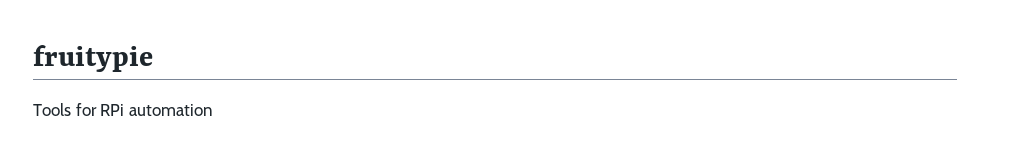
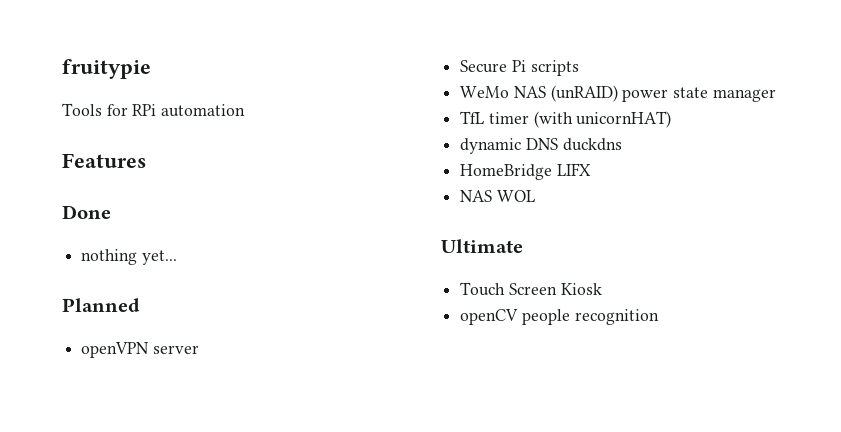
+ Features
+ Done
+ nothing yet...
+ Planned
+ openVPN server
+ Secure Pi scripts
+ WeMo NAS (unRAID) power state manager
+ TfL timer (with unicornHAT)
+ dynamic DNS duckdns
+ HomeBridge LIFX
+ NAS WOL
+ Ultimate
+ Touch Screen Kiosk
+ openCV people recognition

